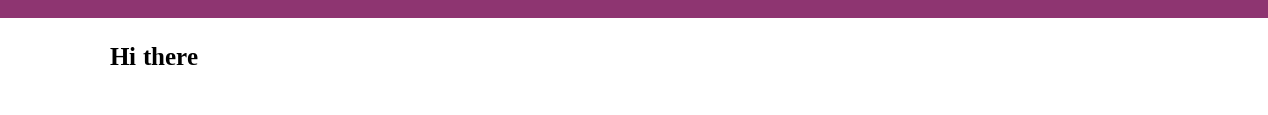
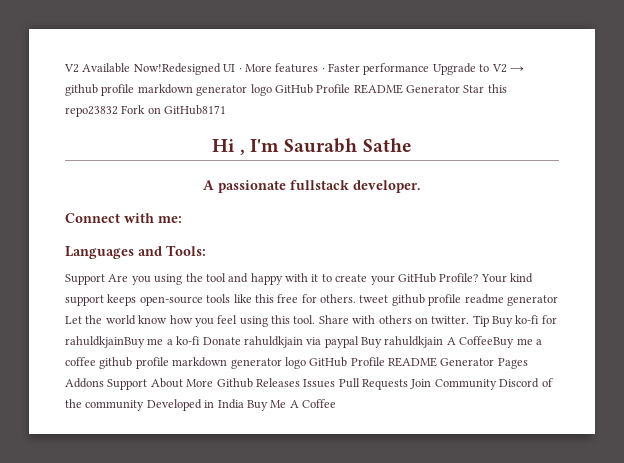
- Hi there
+ V2 Available Now!Redesigned UI · More features · Faster performance Upgrade to V2 → github profile markdown generator logo GitHub Profile README Generator Star this repo23832 Fork on GitHub8171
+ Hi , I'm Saurabh Sathe
+ A passionate fullstack developer.
+ Connect with me:
+ Languages and Tools:
+ Support Are you using the tool and happy with it to create your GitHub Profile? Your kind support keeps open-source tools like this free for others. tweet github profile readme generator Let the world know how you feel using this tool. Share with others on twitter. Tip Buy ko-fi for rahuldkjainBuy me a ko-fi Donate rahuldkjain via paypal Buy rahuldkjain A CoffeeBuy me a coffee github profile markdown generator logo GitHub Profile README Generator Pages Addons Support About More Github Releases Issues Pull Requests Join Community Discord of the community Developed in India Buy Me A Coffee

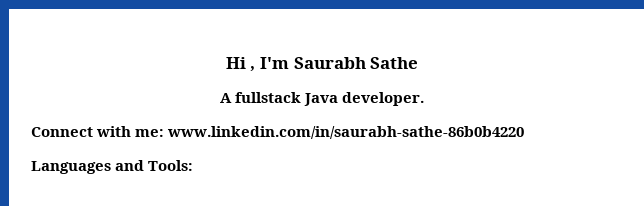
- V2 Available Now!Redesigned UI · More features · Faster performance Upgrade to V2 → github profile markdown generator logo GitHub Profile README Generator Star this repo23832 Fork on GitHub8171
- A passionate fullstack developer.
+ A fullstack Java developer.
- Connect with me:
+ Connect with me: www.linkedin.com/in/saurabh-sathe-86b0b4220
- Support Are you using the tool and happy with it to create your GitHub Profile? Your kind support keeps open-source tools like this free for others. tweet github profile readme generator Let the world know how you feel using this tool. Share with others on twitter. Tip Buy ko-fi for rahuldkjainBuy me a ko-fi Donate rahuldkjain via paypal Buy rahuldkjain A CoffeeBuy me a coffee github profile markdown generator logo GitHub Profile README Generator Pages Addons Support About More Github Releases Issues Pull Requests Join Community Discord of the community Developed in India Buy Me A Coffee

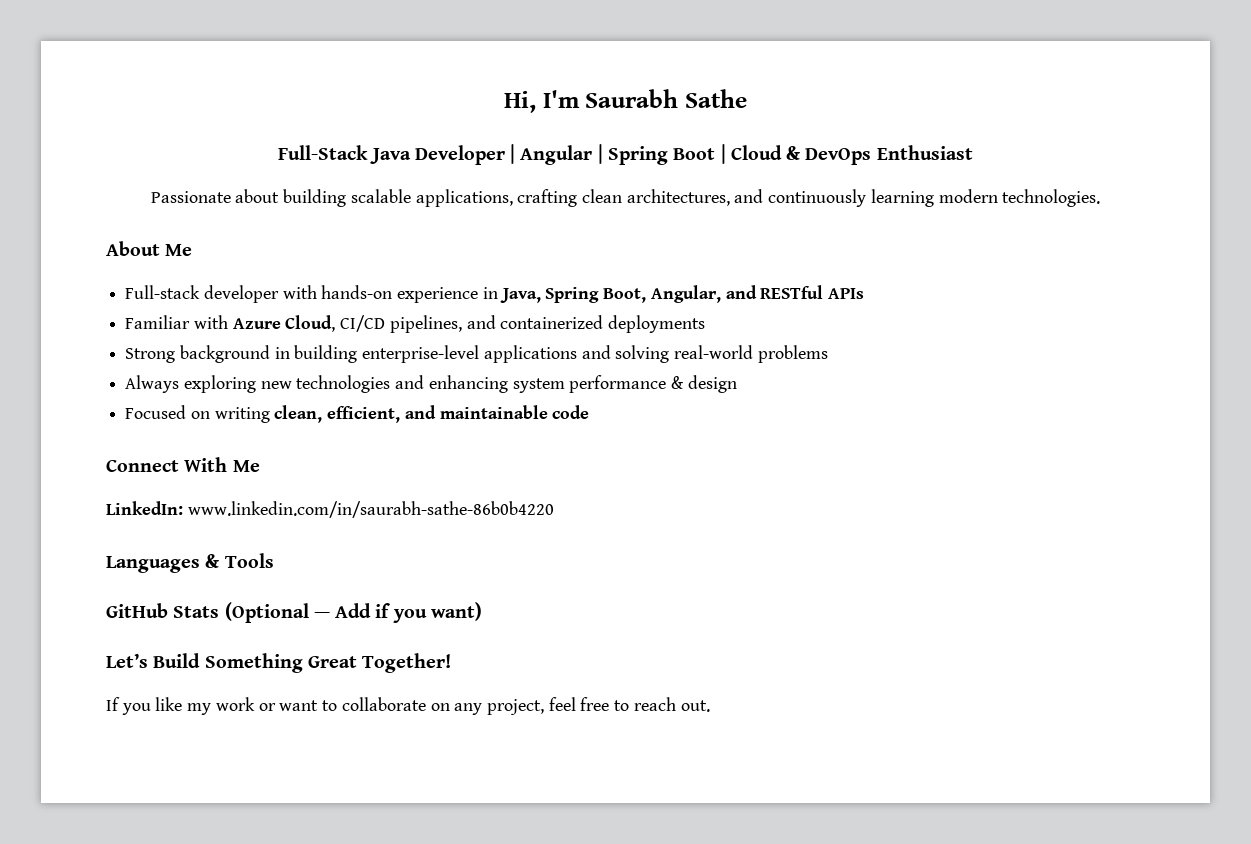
- Hi , I'm Saurabh Sathe
+ Hi, I'm Saurabh Sathe
- A fullstack Java developer.
- Connect with me: www.linkedin.com/in/saurabh-sathe-86b0b4220
- Languages and Tools:
+ Full-Stack Java Developer | Angular | Spring Boot | Cloud & DevOps Enthusiast
+ Passionate about building scalable applications, crafting clean architectures, and continuously learning modern technologies.
+ About Me
+ Full-stack developer with hands-on experience in Java, Spring Boot, Angular, and RESTful APIs
+ Familiar with Azure Cloud, CI/CD pipelines, and containerized deployments
+ Strong background in building enterprise-level applications and solving real-world problems
+ Always exploring new technologies and enhancing system performance & design
+ Focused on writing clean, efficient, and maintainable code
+ Connect With Me
+ LinkedIn: www.linkedin.com/in/saurabh-sathe-86b0b4220
+ Languages & Tools
+ GitHub Stats (Optional — Add if you want)
+ Let’s Build Something Great Together!
+ If you like my work or want to collaborate on any project, feel free to reach out.

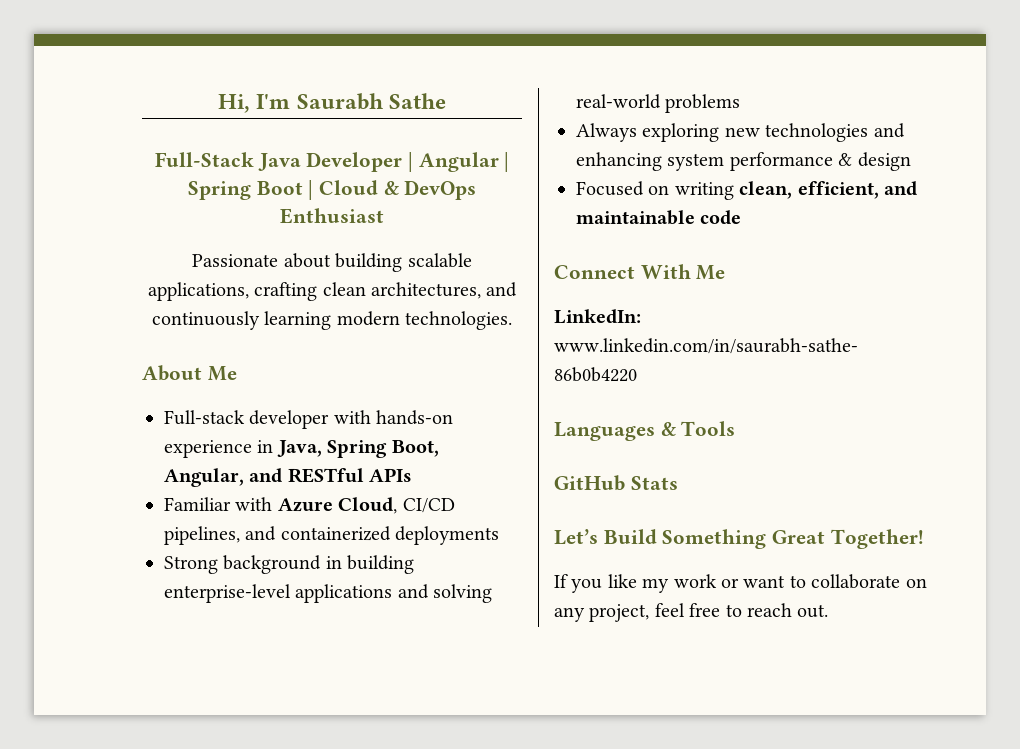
- GitHub Stats (Optional — Add if you want)
+ GitHub Stats

